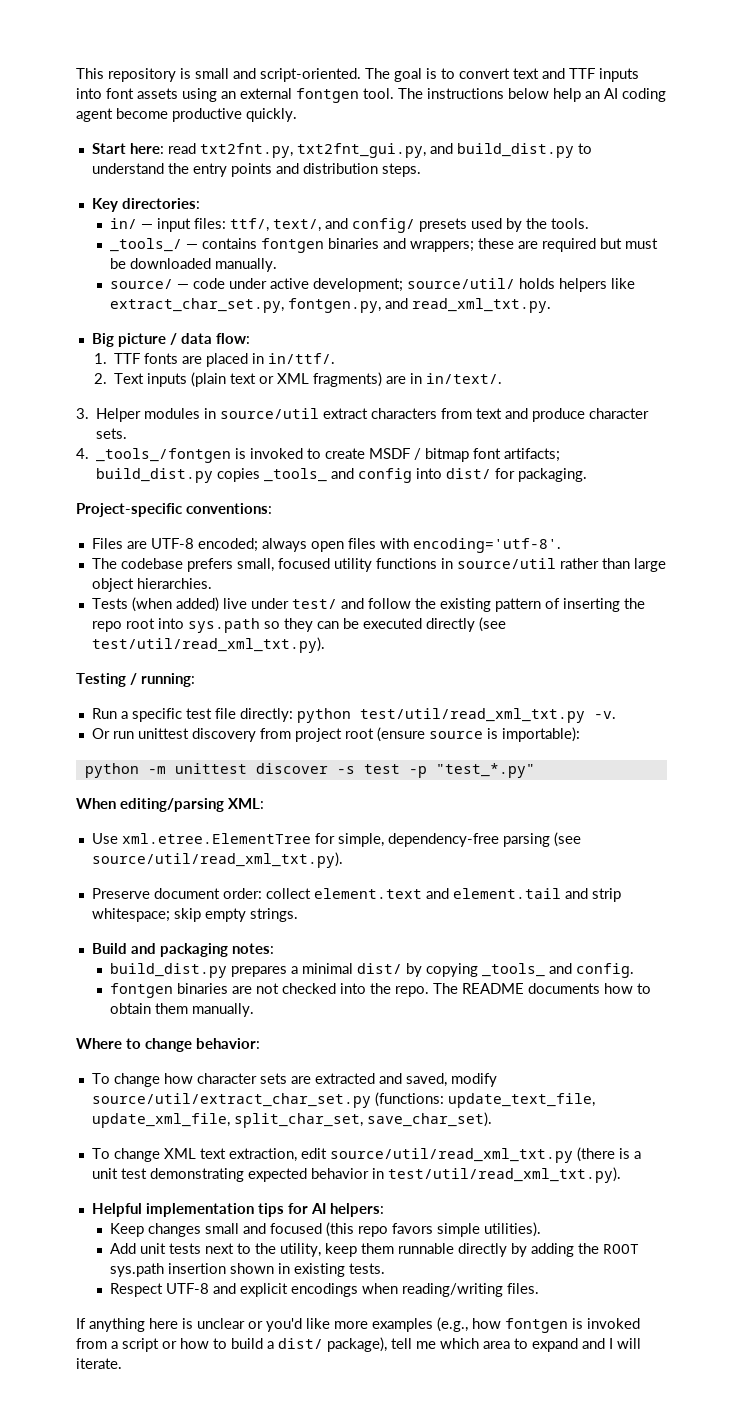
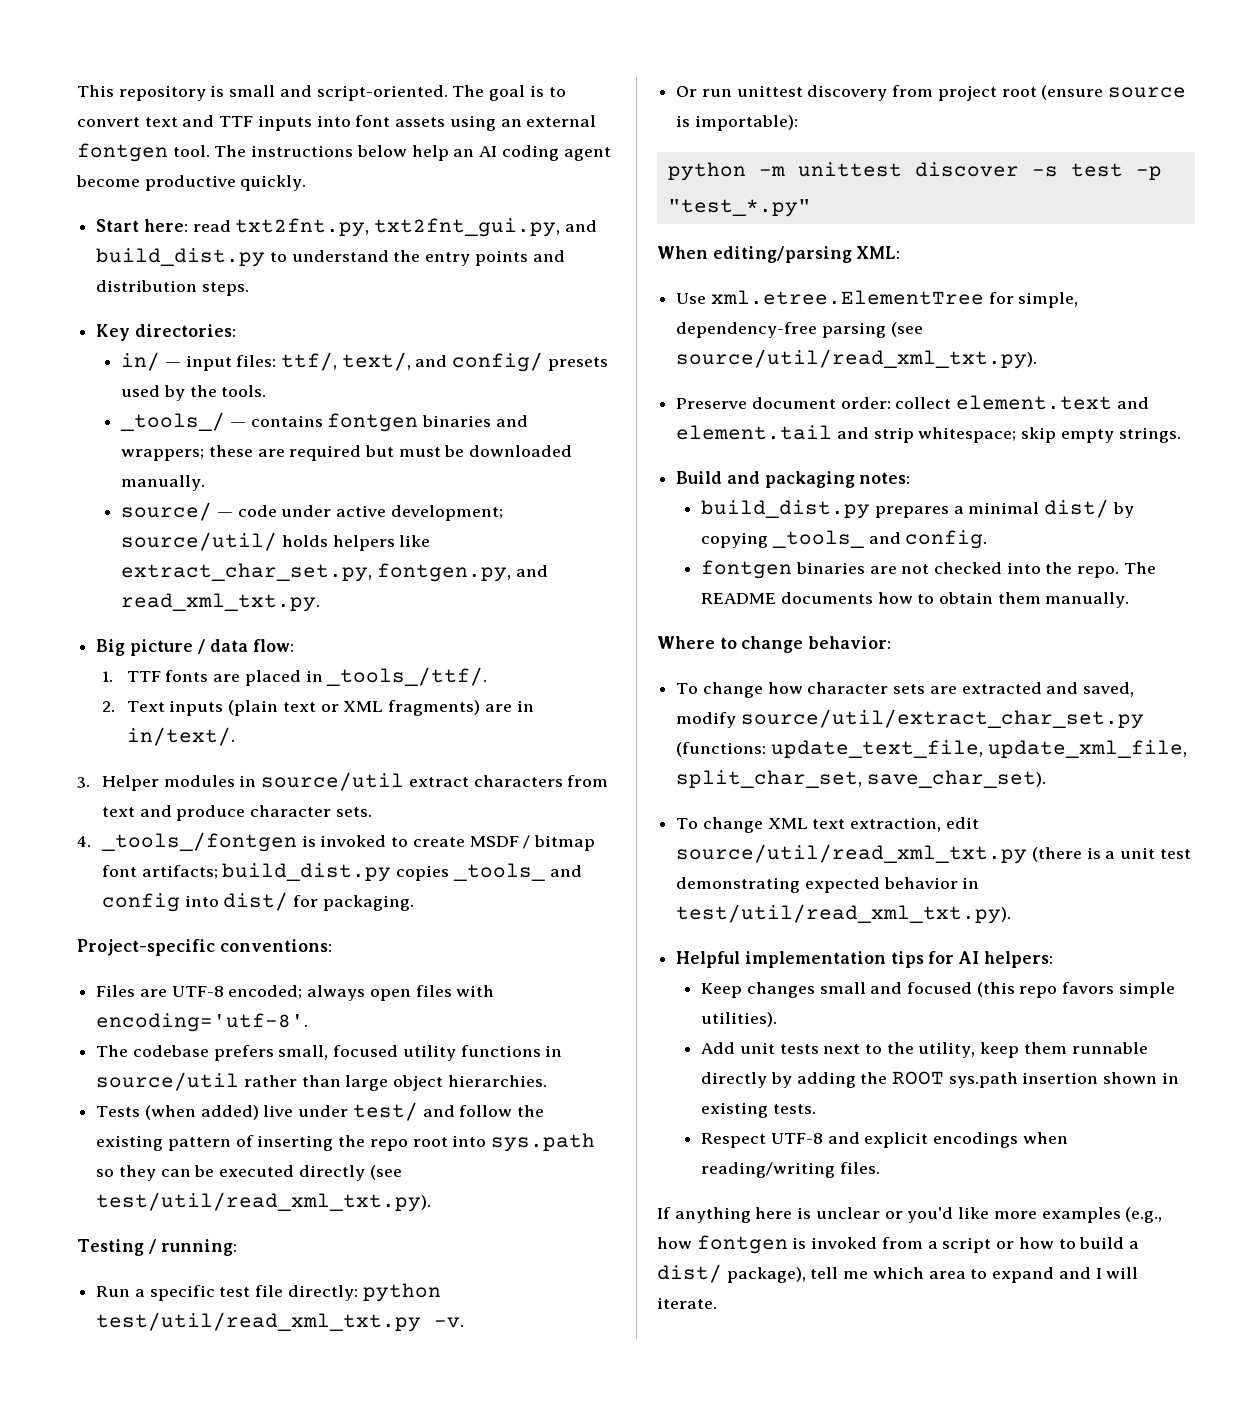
- 1. TTF fonts are placed in in/ttf/.
+ 1. TTF fonts are placed in _tools_/ttf/.

